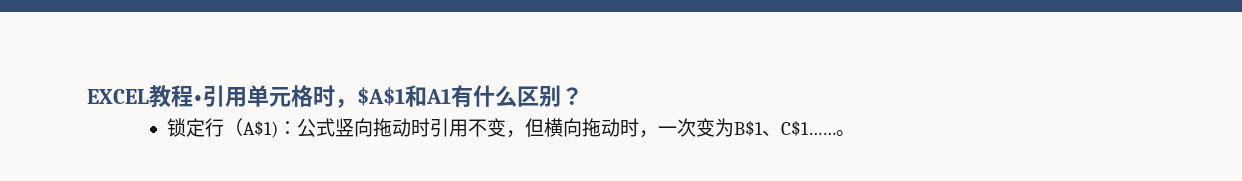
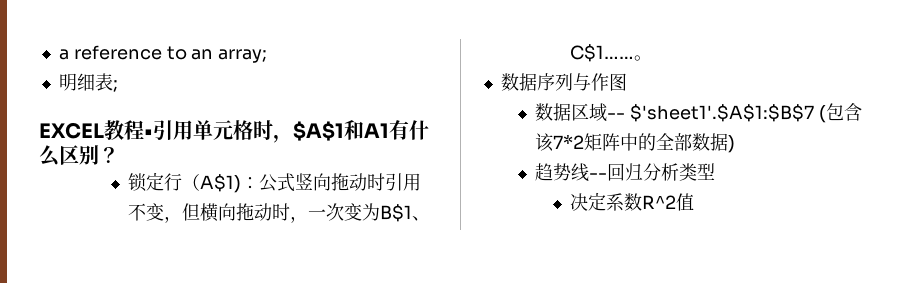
+ a reference to an array;
+ 明细表;
+ 数据序列与作图
+ 数据区域-- $'sheet1'.$A$1:$B$7 (包含该7*2矩阵中的全部数据)
+ 趋势线--回归分析类型
+ 决定系数R^2值

